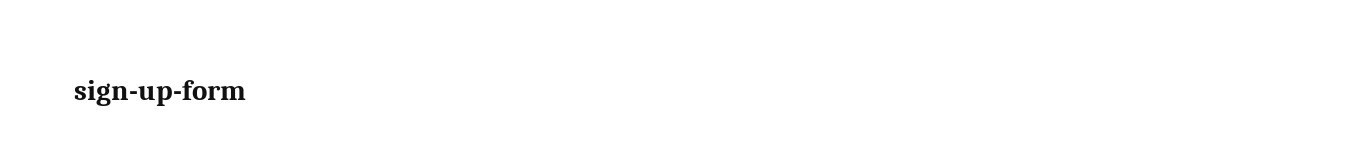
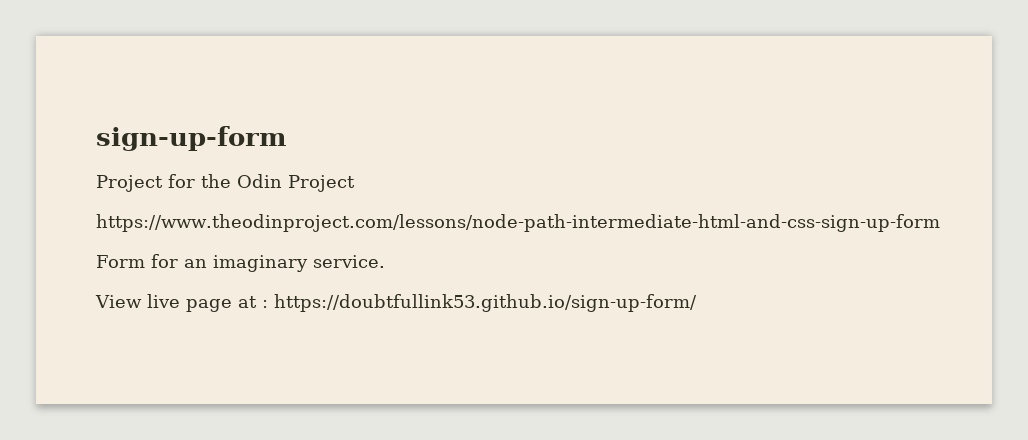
+ Project for the Odin Project
+ https://www.theodinproject.com/lessons/node-path-intermediate-html-and-css-sign-up-form
+ Form for an imaginary service.
+ View live page at : https://doubtfullink53.github.io/sign-up-form/

